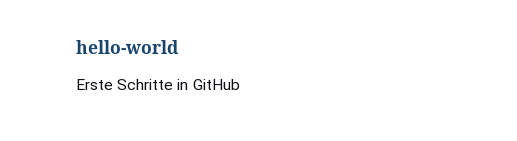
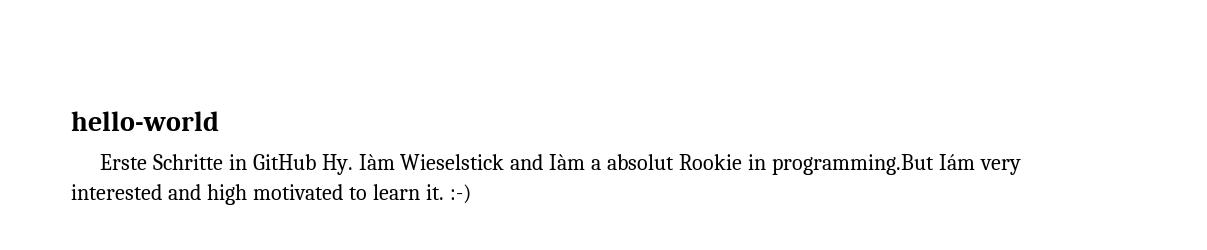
- Erste Schritte in GitHub
+ Erste Schritte in GitHub Hy. Iàm Wieselstick and Iàm a absolut Rookie in programming.But Iám very interested and high motivated to learn it. :-)

